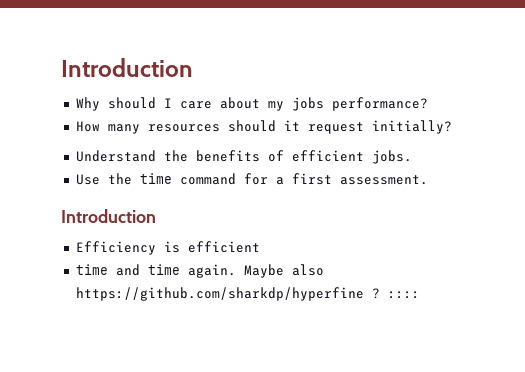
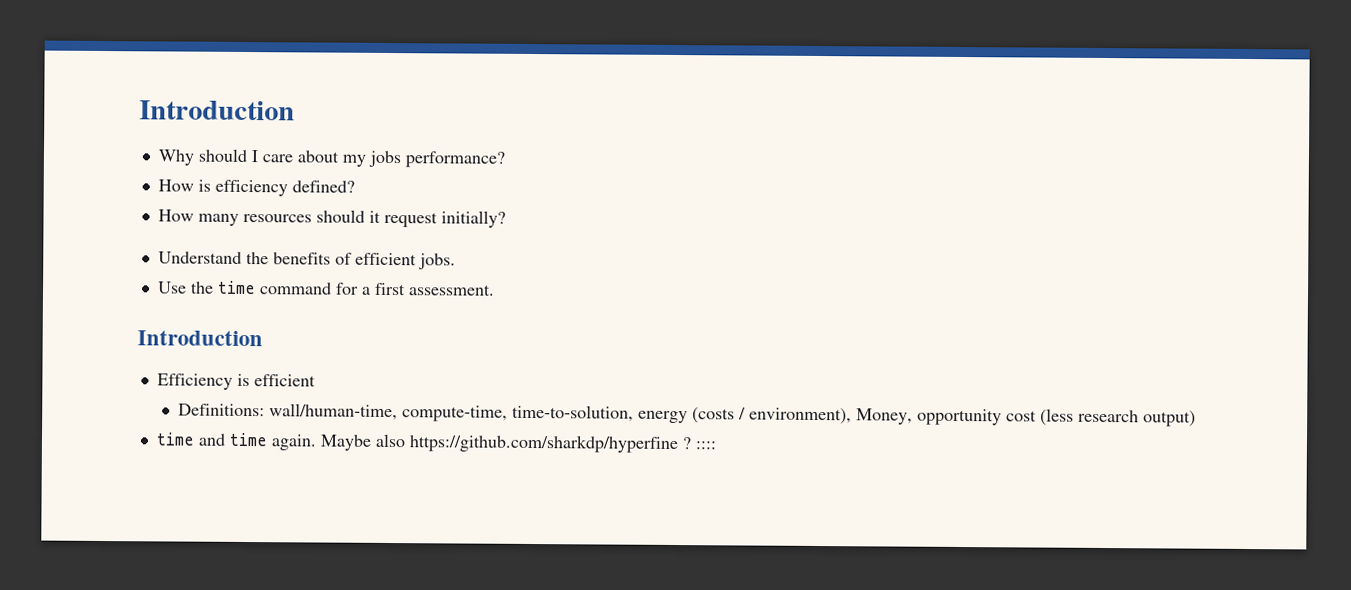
+ How is efficiency defined?
+ Definitions: wall/human-time, compute-time, time-to-solution, energy (costs / environment), Money, opportunity cost (less research output)

